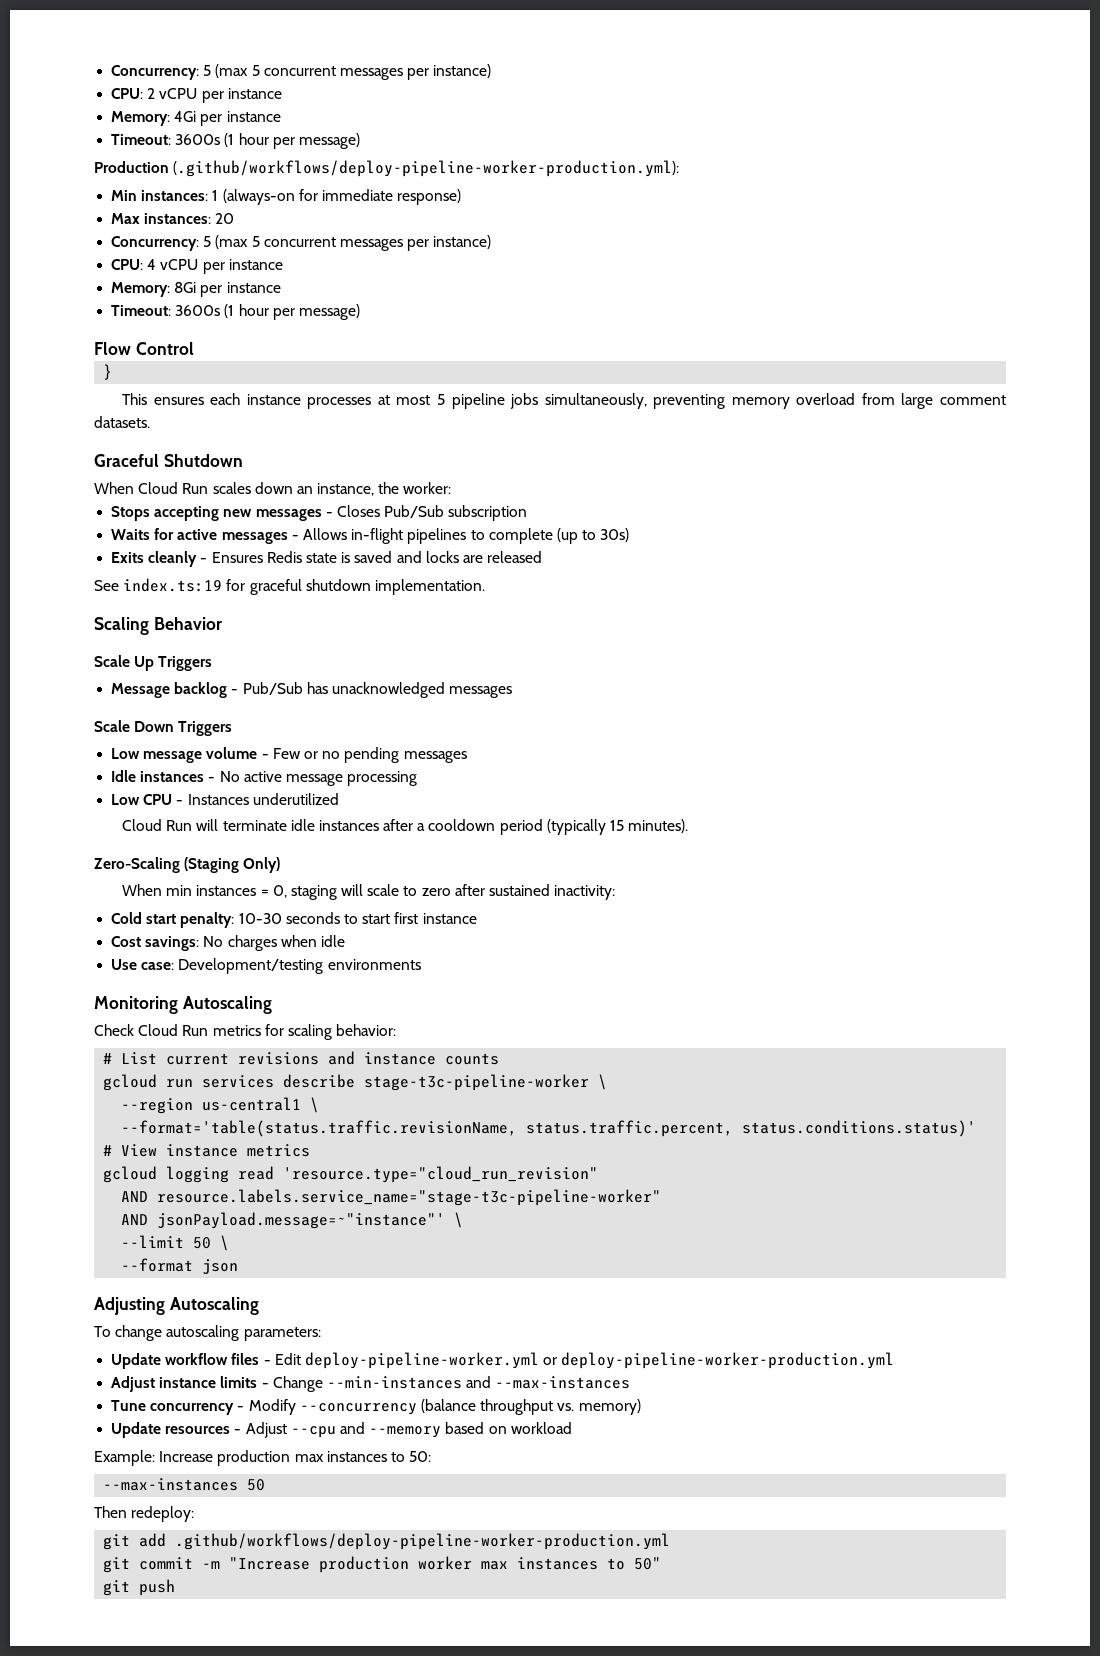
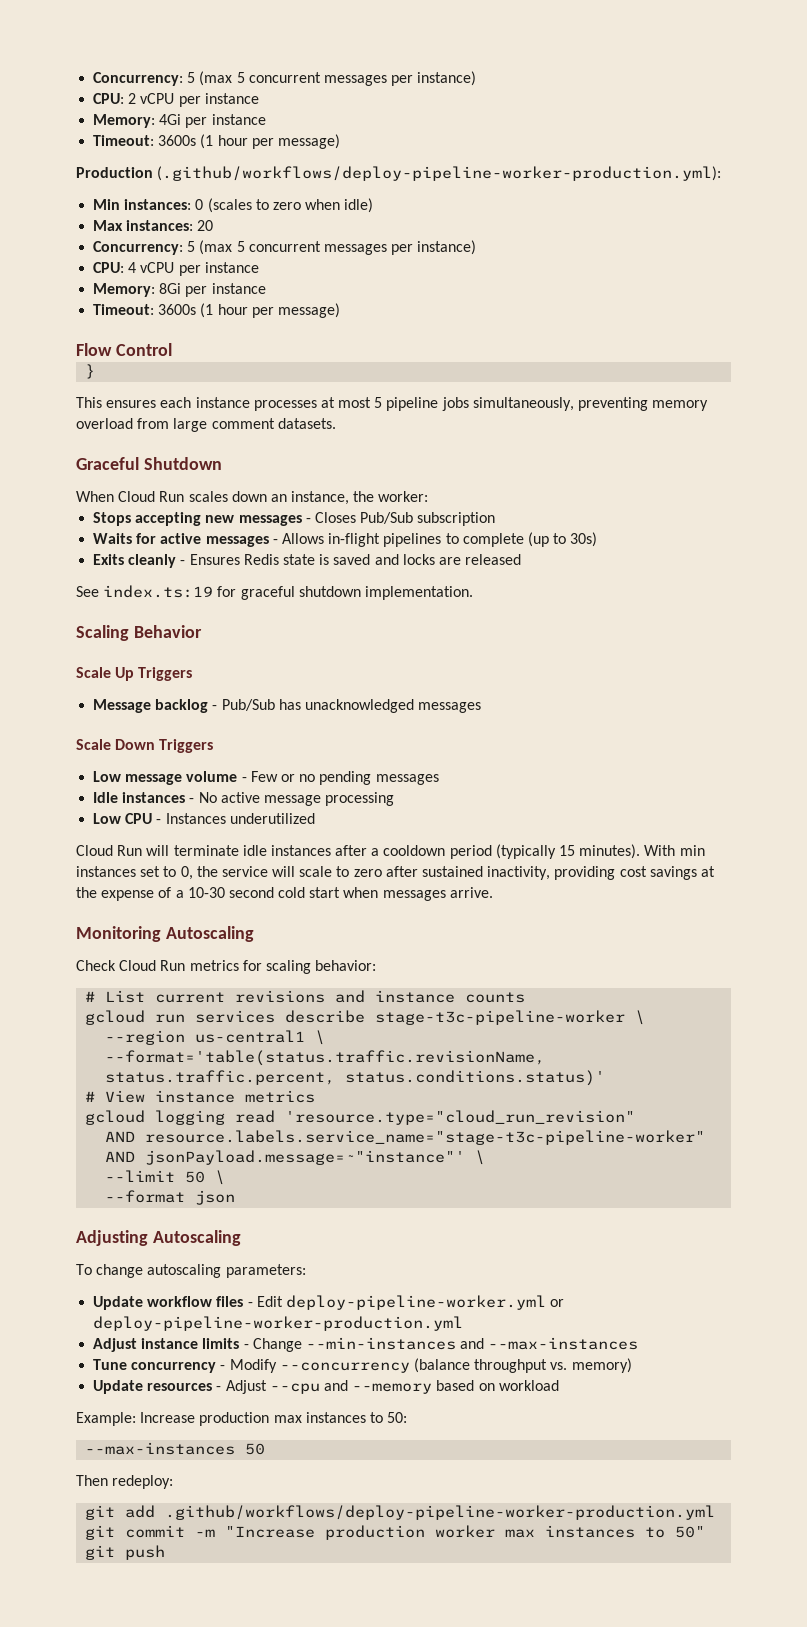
- Min instances: 1 (always-on for immediate response)
+ Min instances: 0 (scales to zero when idle)
- Cloud Run will terminate idle instances after a cooldown period (typically 15 minutes).
- Zero-Scaling (Staging Only)
- When min instances = 0, staging will scale to zero after sustained inactivity:
- Cold start penalty: 10-30 seconds to start first instance
- Cost savings: No charges when idle
- Use case: Development/testing environments
+ Cloud Run will terminate idle instances after a cooldown period (typically 15 minutes). With min instances set to 0, the service will scale to zero after sustained inactivity, providing cost savings at the expense of a 10-30 second cold start when messages arrive.

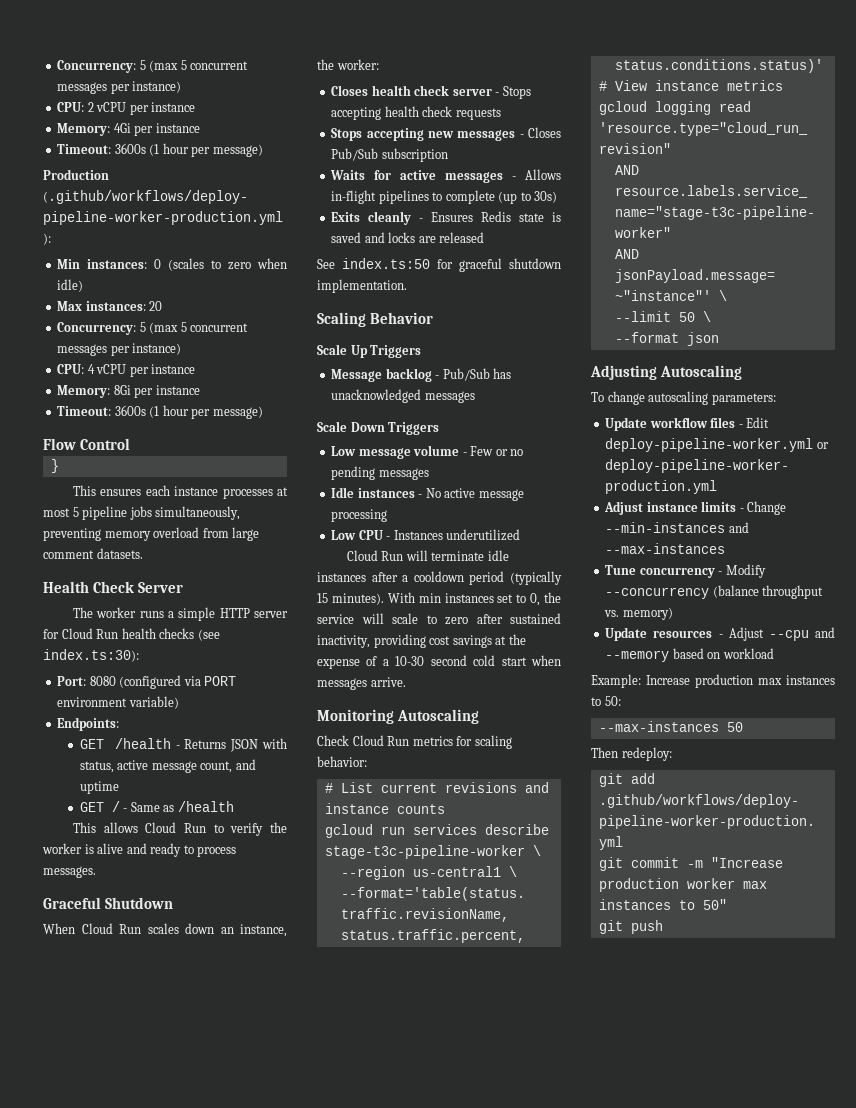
+ Health Check Server
+ The worker runs a simple HTTP server for Cloud Run health checks (see index.ts:30):
+ Port: 8080 (configured via PORT environment variable)
+ Endpoints:
+ GET /health - Returns JSON with status, active message count, and uptime
+ GET / - Same as /health
+ This allows Cloud Run to verify the worker is alive and ready to process messages.
+ Closes health check server - Stops accepting health check requests
- See index.ts:19 for graceful shutdown implementation.
+ See index.ts:50 for graceful shutdown implementation.

